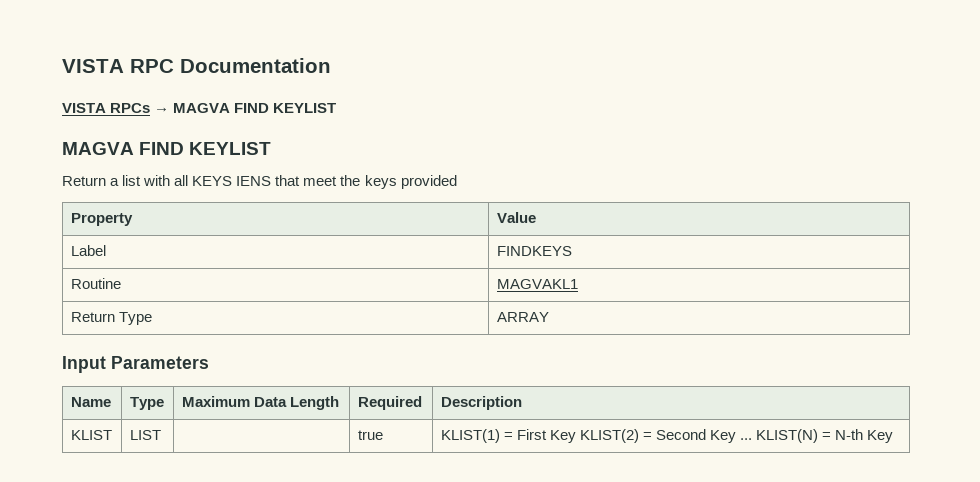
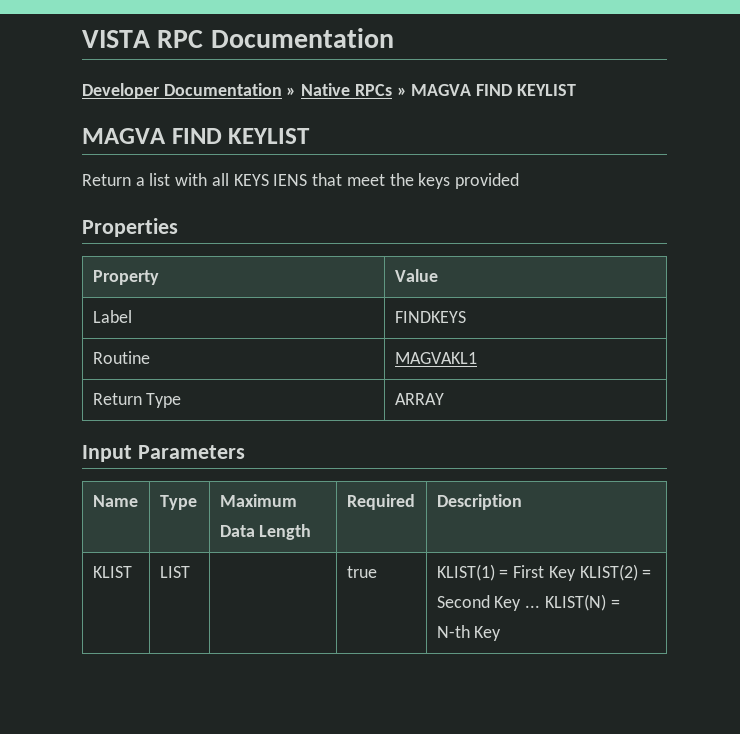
- VISTA RPCs → MAGVA FIND KEYLIST
+ Developer Documentation » Native RPCs » MAGVA FIND KEYLIST
+ Properties

